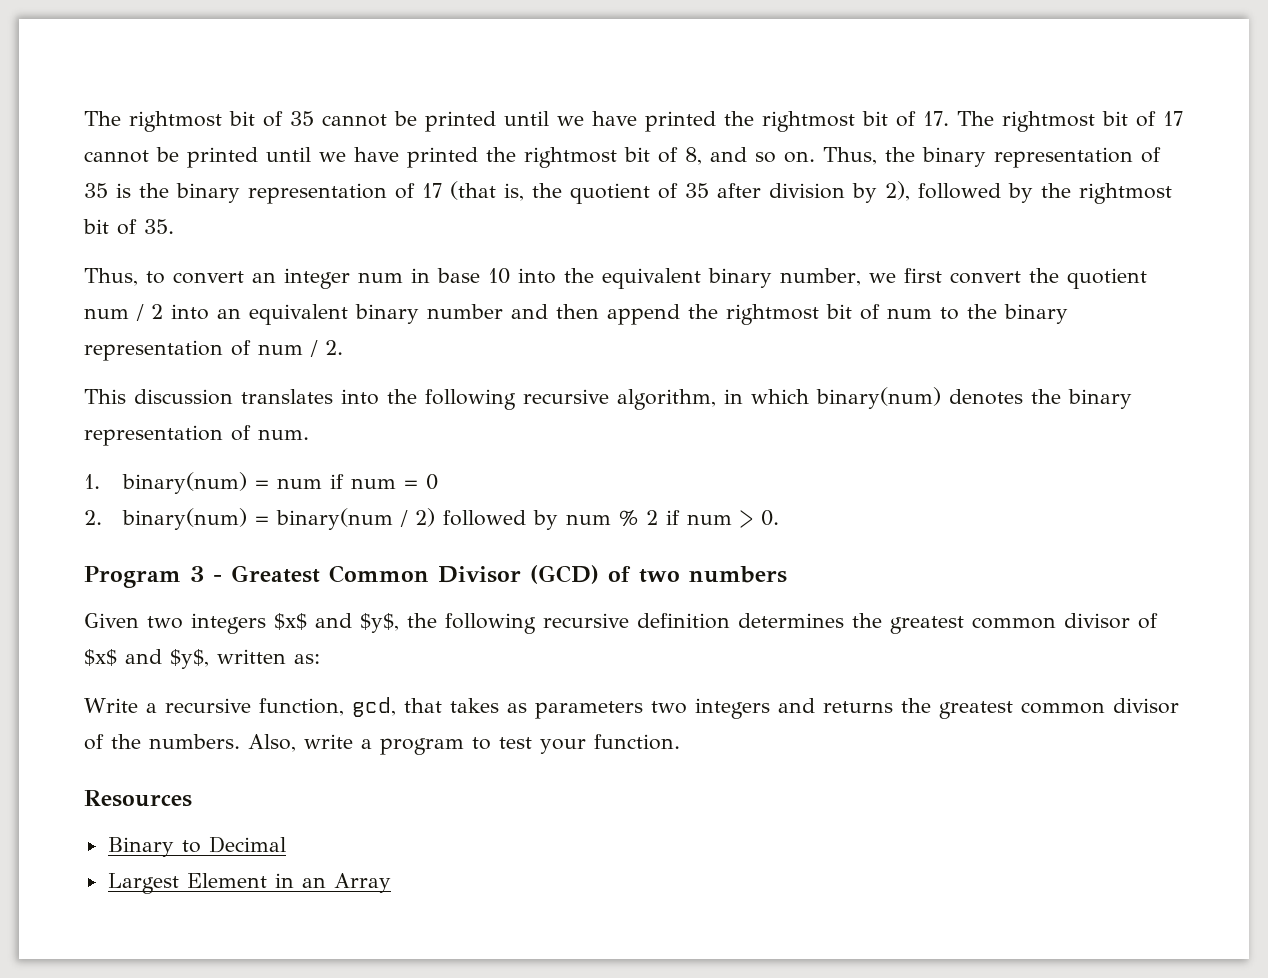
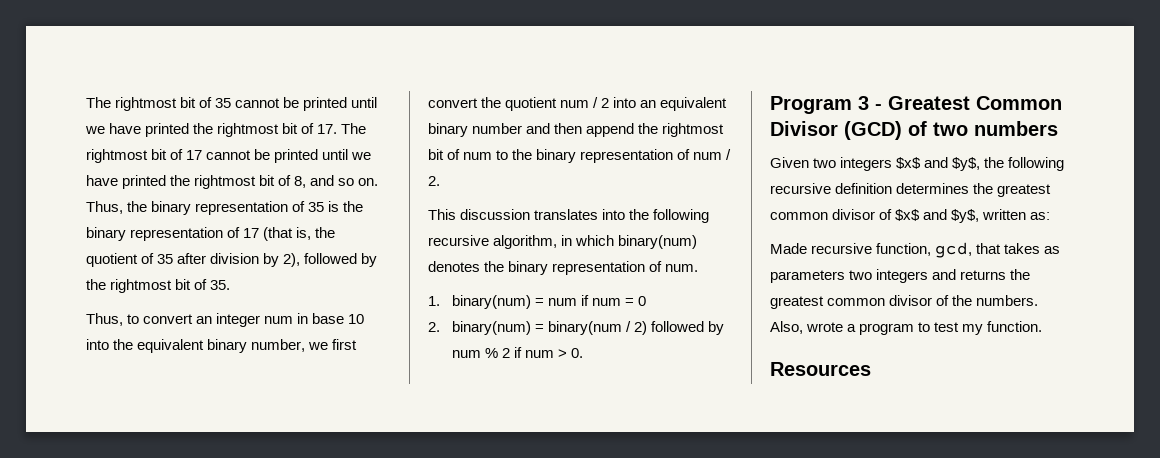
- Write a recursive function, gcd, that takes as parameters two integers and returns the greatest common divisor of the numbers.
+ Made recursive function, gcd, that takes as parameters two integers and returns the greatest common divisor of the numbers.
- Also, write a program to test your function.
+ Also, wrote a program to test my function.
- Binary to Decimal
- Largest Element in an Array

